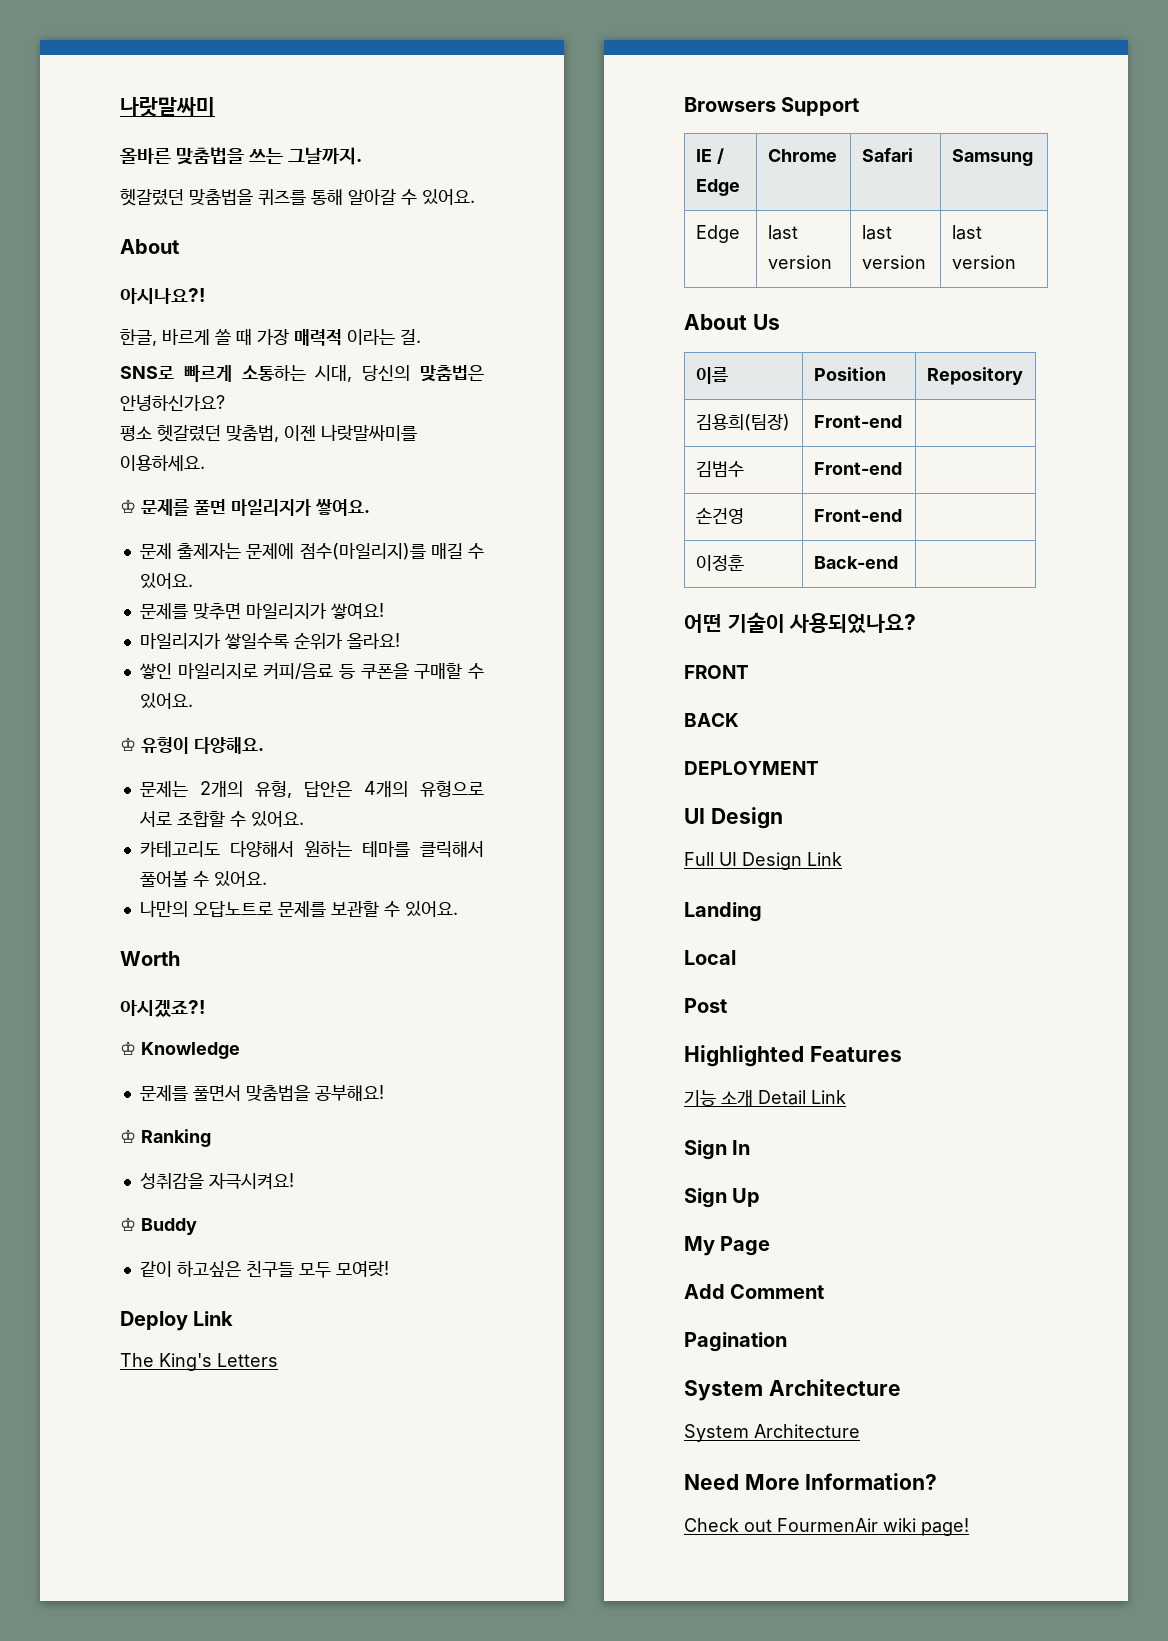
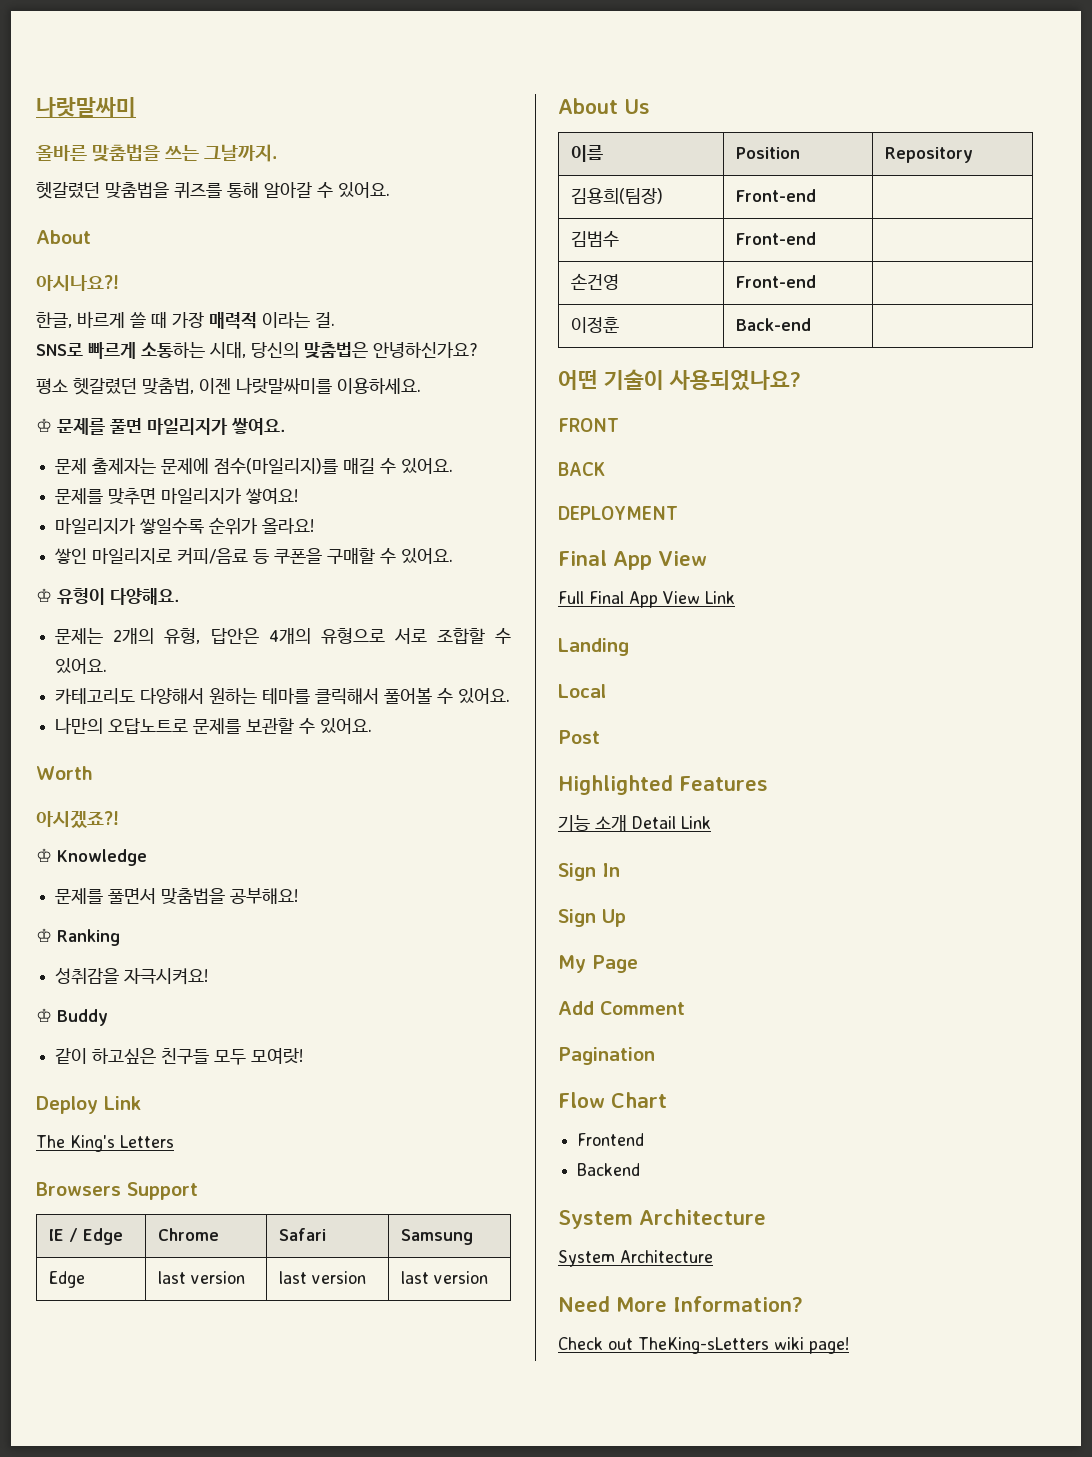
  DEPLOYMENT
- UI Design
- Full UI Design Link
+ Final App View
+ Full Final App View Link
+ Flow Chart
+ Frontend
+ Backend
- Check out FourmenAir wiki page!
+ Check out TheKing-sLetters wiki page!

